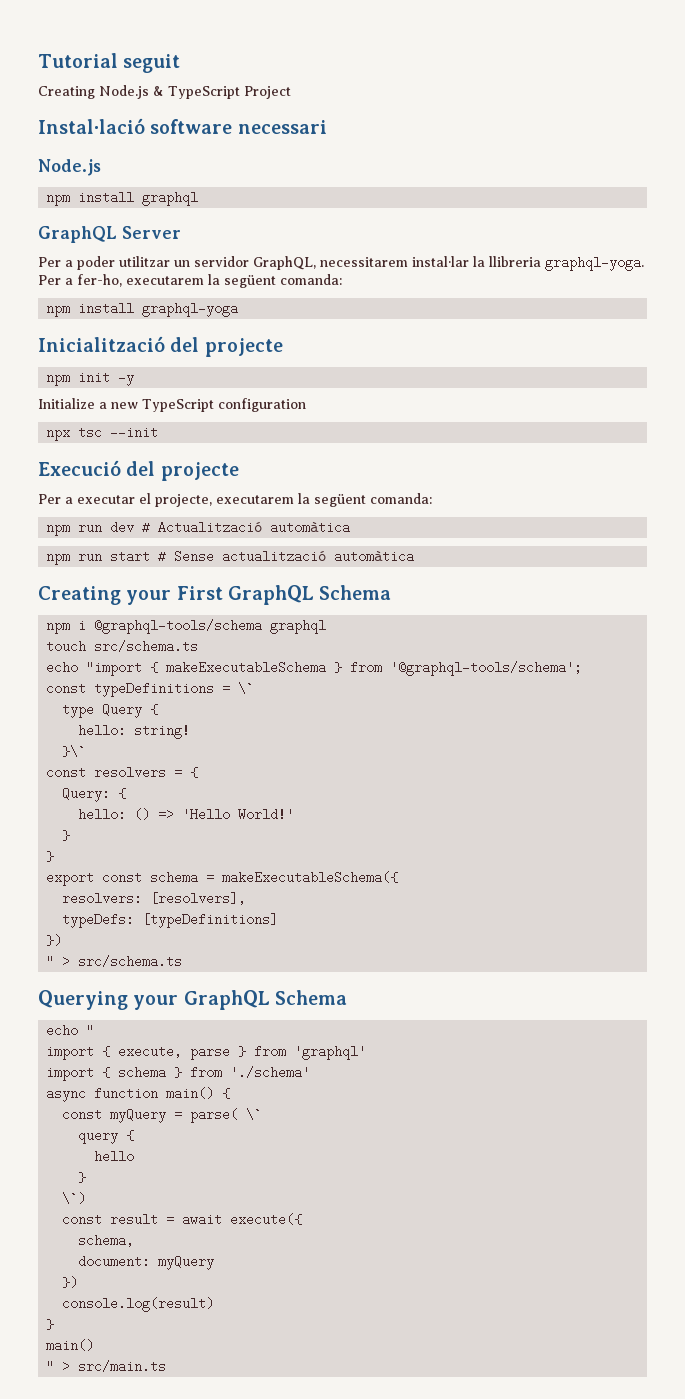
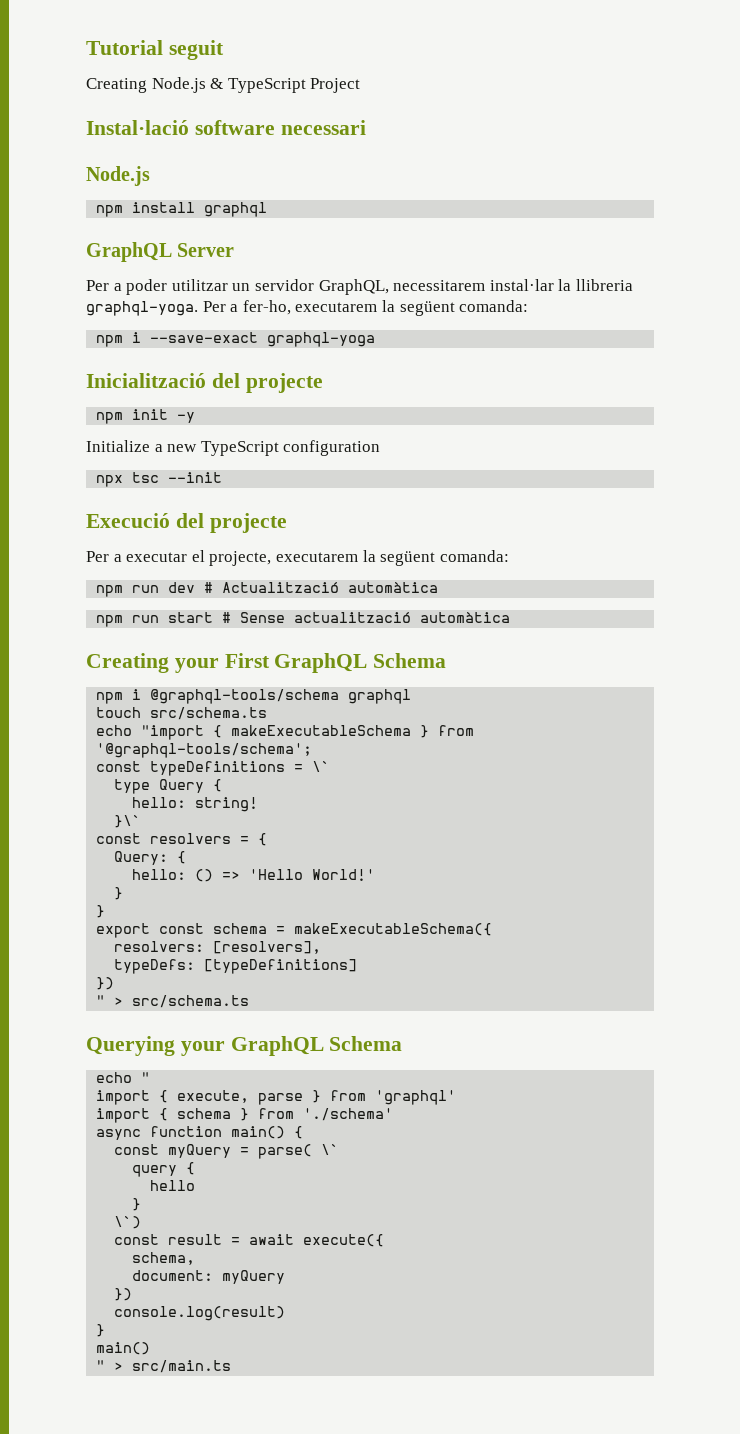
- npm install graphql-yoga
+ npm i --save-exact graphql-yoga

